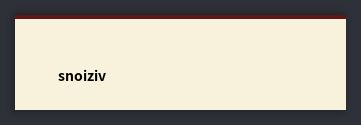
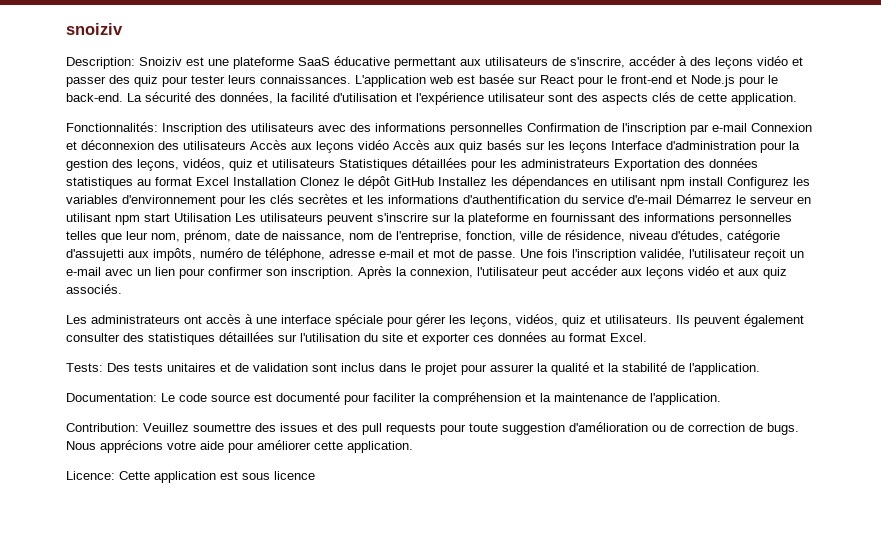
+ Description: Snoiziv est une plateforme SaaS éducative permettant aux utilisateurs de s'inscrire, accéder à des leçons vidéo et passer des quiz pour tester leurs connaissances. L'application web est basée sur React pour le front-end et Node.js pour le back-end. La sécurité des données, la facilité d'utilisation et l'expérience utilisateur sont des aspects clés de cette application.
+ Fonctionnalités: Inscription des utilisateurs avec des informations personnelles Confirmation de l'inscription par e-mail Connexion et déconnexion des utilisateurs Accès aux leçons vidéo Accès aux quiz basés sur les leçons Interface d'administration pour la gestion des leçons, vidéos, quiz et utilisateurs Statistiques détaillées pour les administrateurs Exportation des données statistiques au format Excel Installation Clonez le dépôt GitHub Installez les dépendances en utilisant npm install Configurez les variables d'environnement pour les clés secrètes et les informations d'authentification du service d'e-mail Démarrez le serveur en utilisant npm start Utilisation Les utilisateurs peuvent s'inscrire sur la plateforme en fournissant des informations personnelles telles que leur nom, prénom, date de naissance, nom de l'entreprise, fonction, ville de résidence, niveau d'études, catégorie d'assujetti aux impôts, numéro de téléphone, adresse e-mail et mot de passe. Une fois l'inscription validée, l'utilisateur reçoit un e-mail avec un lien pour confirmer son inscription. Après la connexion, l'utilisateur peut accéder aux leçons vidéo et aux quiz associés.
+ Les administrateurs ont accès à une interface spéciale pour gérer les leçons, vidéos, quiz et utilisateurs. Ils peuvent également consulter des statistiques détaillées sur l'utilisation du site et exporter ces données au format Excel.
+ Tests: Des tests unitaires et de validation sont inclus dans le projet pour assurer la qualité et la stabilité de l'application.
+ Documentation: Le code source est documenté pour faciliter la compréhension et la maintenance de l'application.
+ Contribution: Veuillez soumettre des issues et des pull requests pour toute suggestion d'amélioration ou de correction de bugs. Nous apprécions votre aide pour améliorer cette application.
+ Licence: Cette application est sous licence

